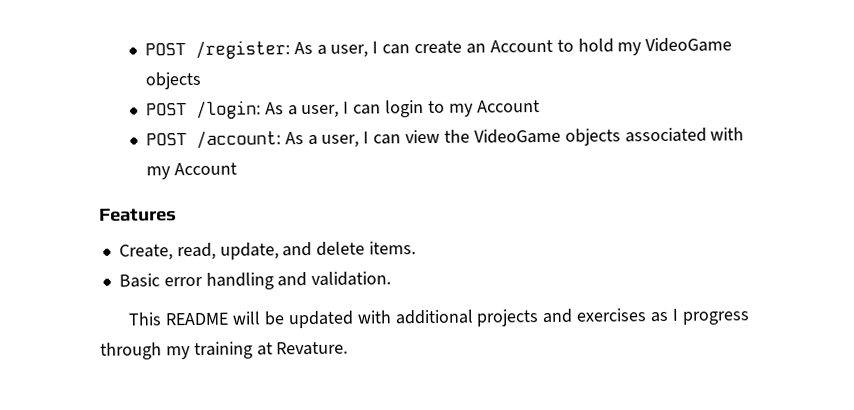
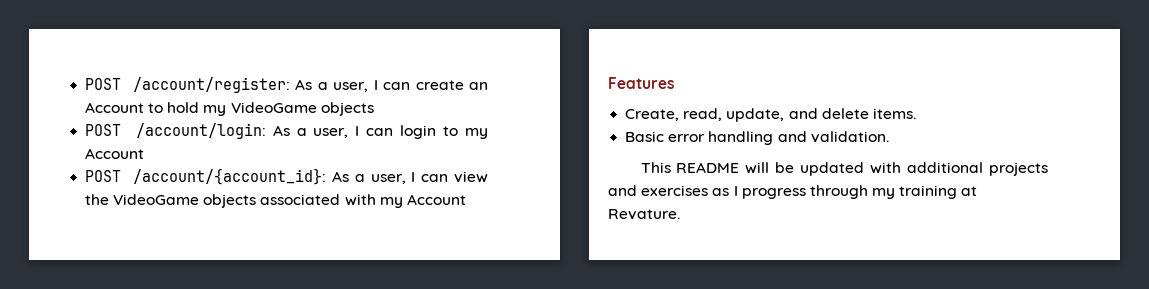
- POST /register: As a user, I can create an Account to hold my VideoGame objects
+ POST /account/register: As a user, I can create an Account to hold my VideoGame objects
- POST /login: As a user, I can login to my Account
+ POST /account/login: As a user, I can login to my Account
- POST /account: As a user, I can view the VideoGame objects associated with my Account
+ POST /account/{account_id}: As a user, I can view the VideoGame objects associated with my Account

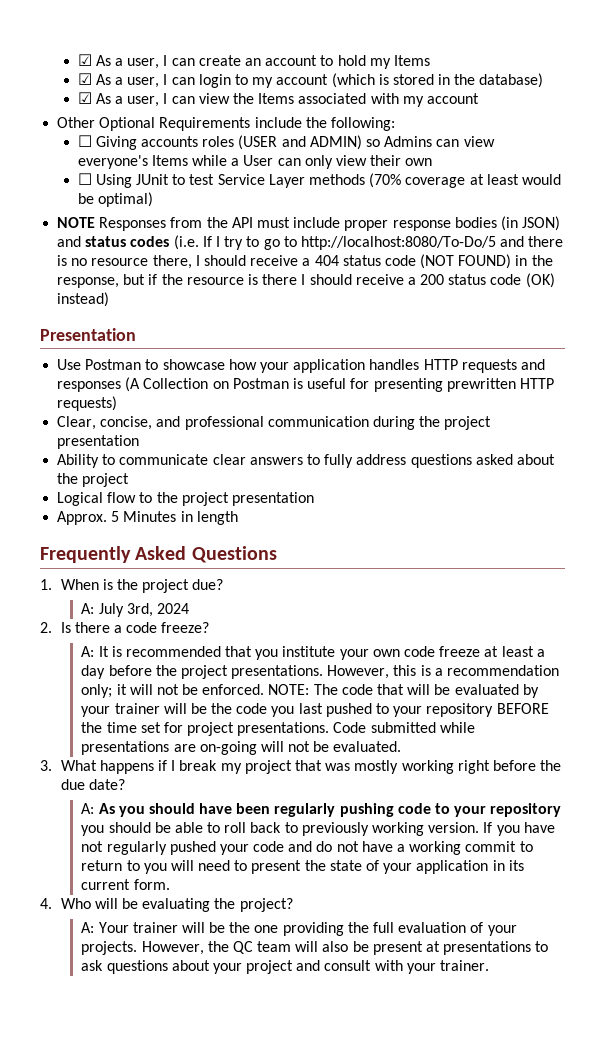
- POST /account/register: As a user, I can create an Account to hold my VideoGame objects
- POST /account/login: As a user, I can login to my Account
- POST /account/{account_id}: As a user, I can view the VideoGame objects associated with my Account
- Features
- Create, read, update, and delete items.
- Basic error handling and validation.
- This README will be updated with additional projects and exercises as I progress through my training at Revature.
+ ☑ As a user, I can create an account to hold my Items
+ ☑ As a user, I can login to my account (which is stored in the database)
+ ☑ As a user, I can view the Items associated with my account
+ Other Optional Requirements include the following:
+ ☐ Giving accounts roles (USER and ADMIN) so Admins can view everyone's Items while a User can only view their own
+ ☐ Using JUnit to test Service Layer methods (70% coverage at least would be optimal)
+ NOTE Responses from the API must include proper response bodies (in JSON) and status codes (i.e. If I try to go to http://localhost:8080/To-Do/5 and there is no resource there, I should receive a 404 status code (NOT FOUND) in the response, but if the resource is there I should receive a 200 status code (OK) instead)
+ Presentation
+ Use Postman to showcase how your application handles HTTP requests and responses (A Collection on Postman is useful for presenting prewritten HTTP requests)
+ Clear, concise, and professional communication during the project presentation
+ Ability to communicate clear answers to fully address questions asked about the project
+ Logical flow to the project presentation
+ Approx. 5 Minutes in length
+ Frequently Asked Questions
+ 1. When is the project due?
+ A: July 3rd, 2024
+ 2. Is there a code freeze?
+ A: It is recommended that you institute your own code freeze at least a day before the project presentations. However, this is a recommendation only; it will not be enforced. NOTE: The code that will be evaluated by your trainer will be the code you last pushed to your repository BEFORE the time set for project presentations. Code submitted while presentations are on-going will not be evaluated.
+ 3. What happens if I break my project that was mostly working right before the due date?
+ A: As you should have been regularly pushing code to your repository you should be able to roll back to previously working version. If you have not regularly pushed your code and do not have a working commit to return to you will need to present the state of your application in its current form.
+ 4. Who will be evaluating the project?
+ A: Your trainer will be the one providing the full evaluation of your projects. However, the QC team will also be present at presentations to ask questions about your project and consult with your trainer.

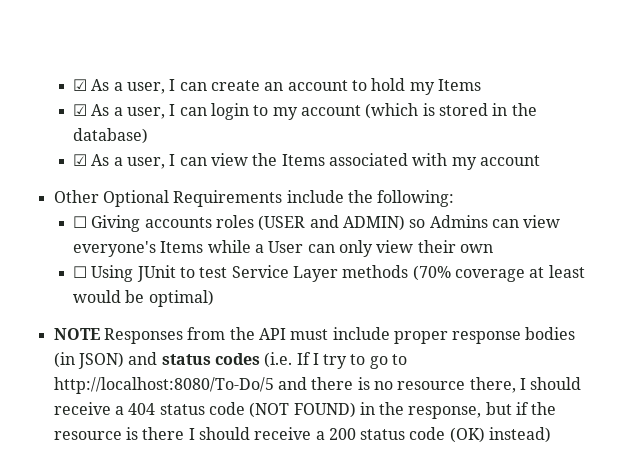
- Presentation
- Use Postman to showcase how your application handles HTTP requests and responses (A Collection on Postman is useful for presenting prewritten HTTP requests)
- Clear, concise, and professional communication during the project presentation
- Ability to communicate clear answers to fully address questions asked about the project
- Logical flow to the project presentation
- Approx. 5 Minutes in length
- Frequently Asked Questions
- 1. When is the project due?
- A: July 3rd, 2024
- 2. Is there a code freeze?
- A: It is recommended that you institute your own code freeze at least a day before the project presentations. However, this is a recommendation only; it will not be enforced. NOTE: The code that will be evaluated by your trainer will be the code you last pushed to your repository BEFORE the time set for project presentations. Code submitted while presentations are on-going will not be evaluated.
- 3. What happens if I break my project that was mostly working right before the due date?
- A: As you should have been regularly pushing code to your repository you should be able to roll back to previously working version. If you have not regularly pushed your code and do not have a working commit to return to you will need to present the state of your application in its current form.
- 4. Who will be evaluating the project?
- A: Your trainer will be the one providing the full evaluation of your projects. However, the QC team will also be present at presentations to ask questions about your project and consult with your trainer.

